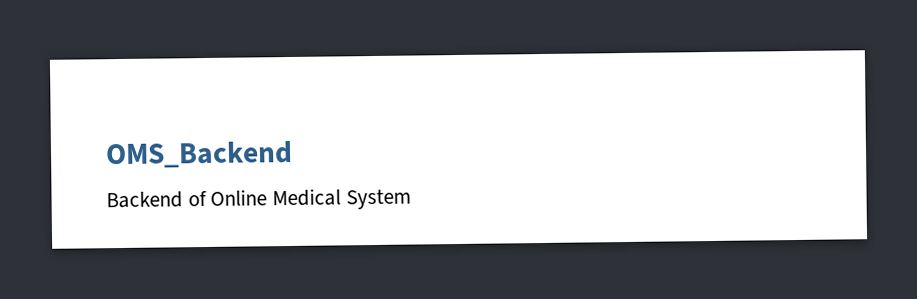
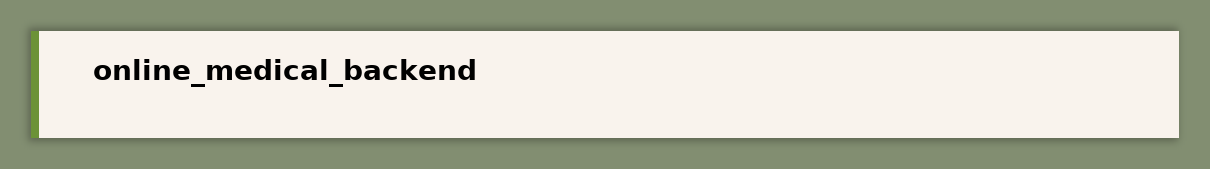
- OMS_Backend
- Backend of Online Medical System
+ online_medical_backend

